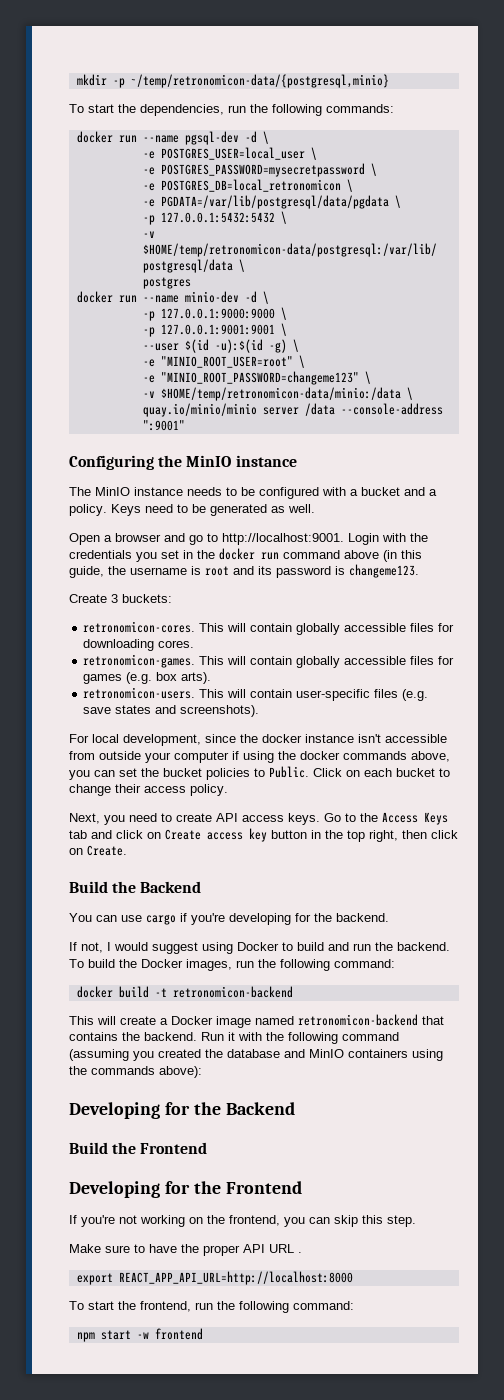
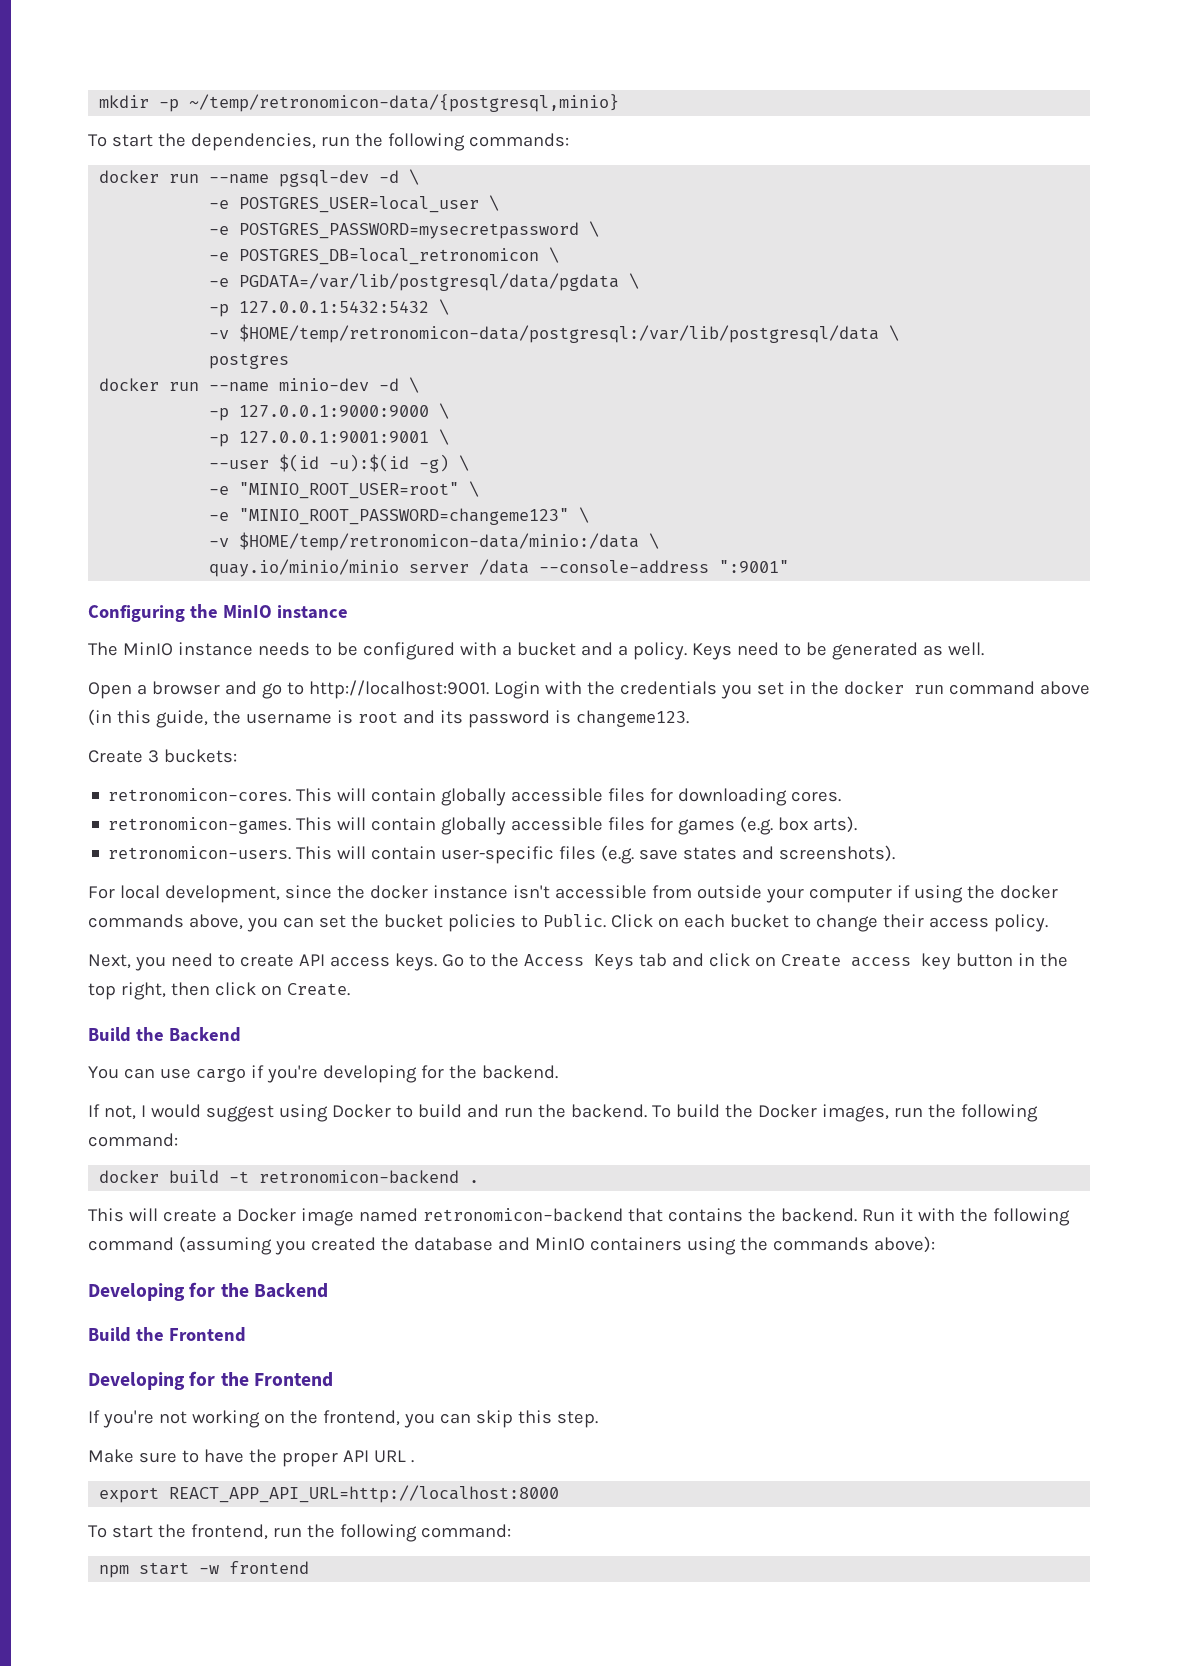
- docker build -t retronomicon-backend
+ docker build -t retronomicon-backend .

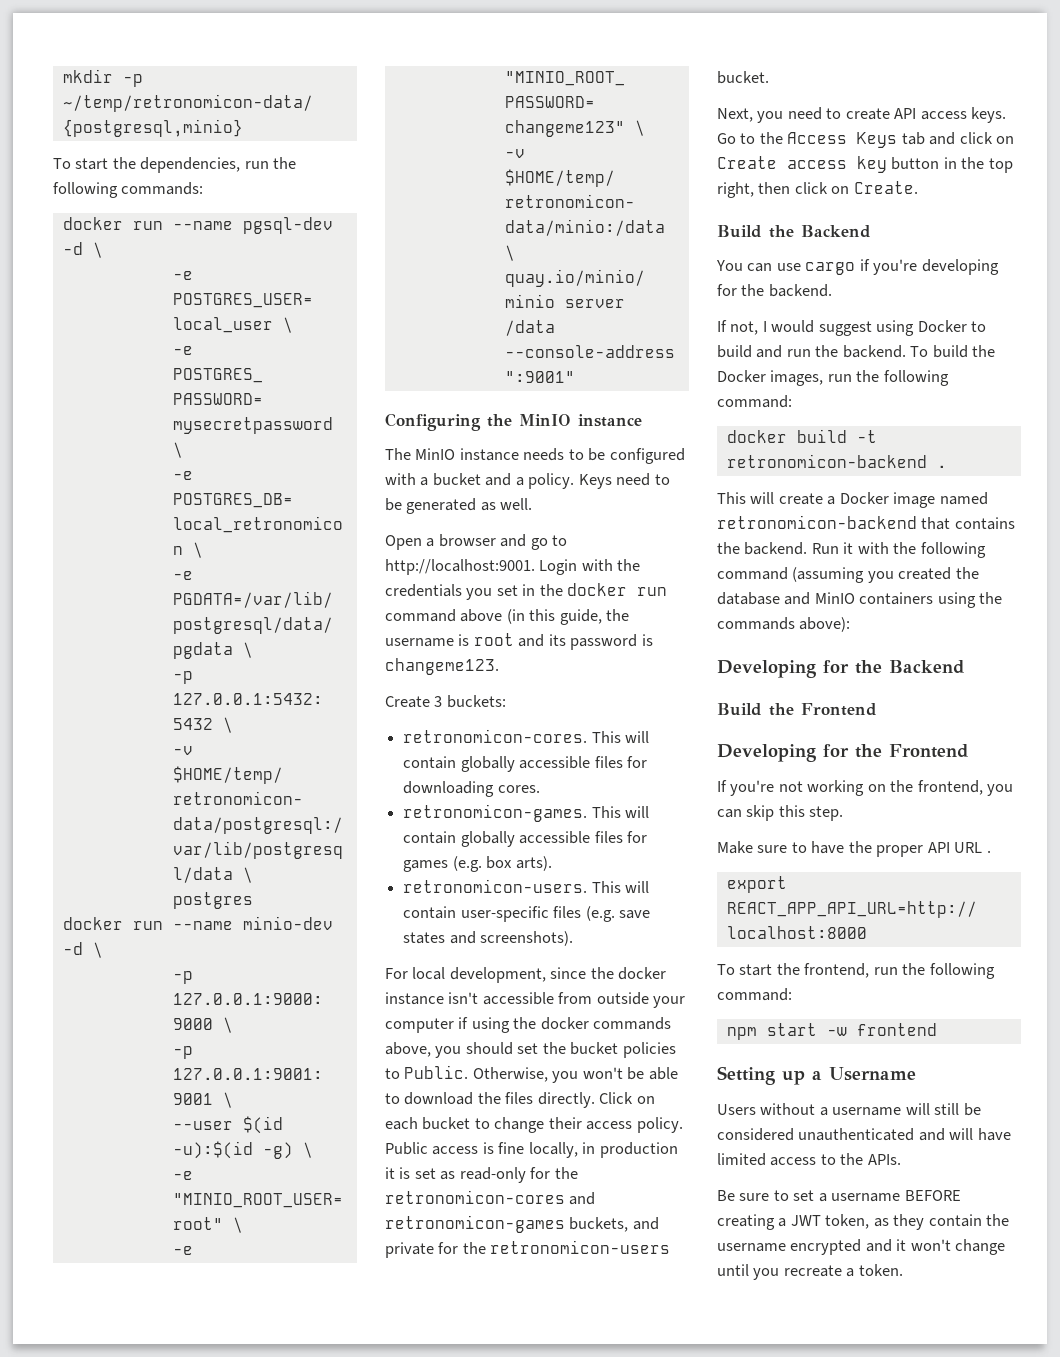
- For local development, since the docker instance isn't accessible from outside your computer if using the docker commands above, you can set the bucket policies to Public.
+ For local development, since the docker instance isn't accessible from outside your computer if using the docker commands above, you should set the bucket policies to Public.
+ Otherwise, you won't be able to download the files directly.
+ Public access is fine locally, in production it is set as read-only for the retronomicon-cores and retronomicon-games buckets, and private for the retronomicon-users bucket.
+ Setting up a Username
+ Users without a username will still be considered unauthenticated and will have limited access to the APIs.
+ Be sure to set a username BEFORE creating a JWT token, as they contain the username encrypted and it won't change until you recreate a token.

